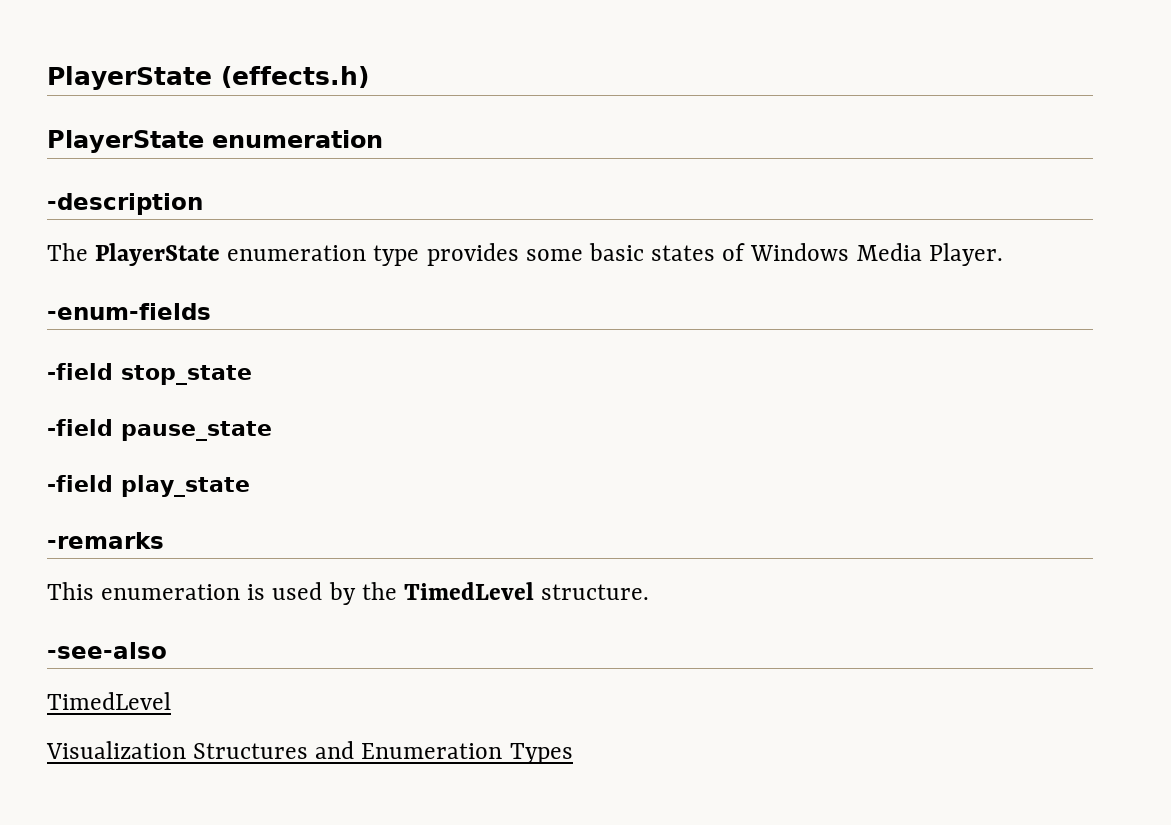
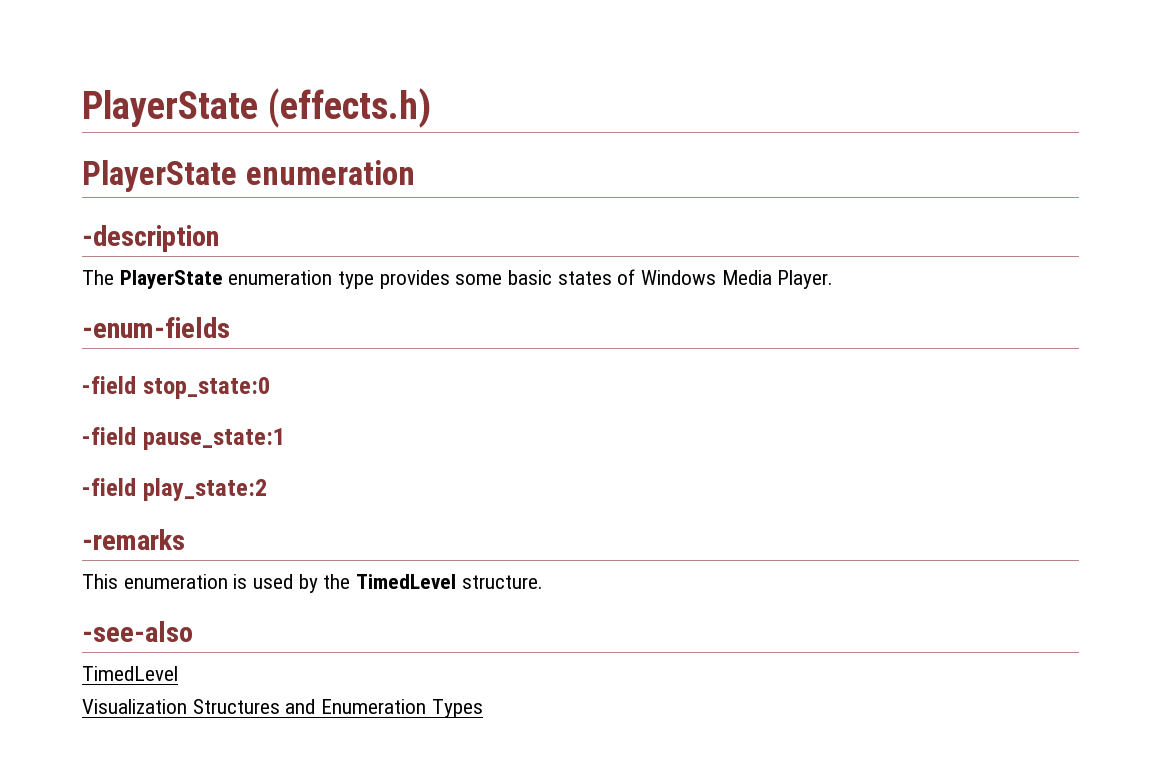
- -field stop_state
- -field pause_state
- -field play_state
+ -field stop_state:0
+ -field pause_state:1
+ -field play_state:2

